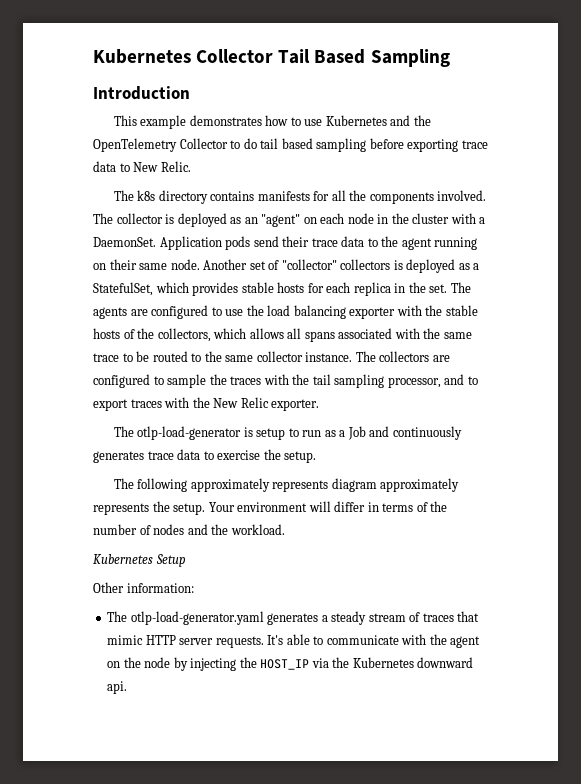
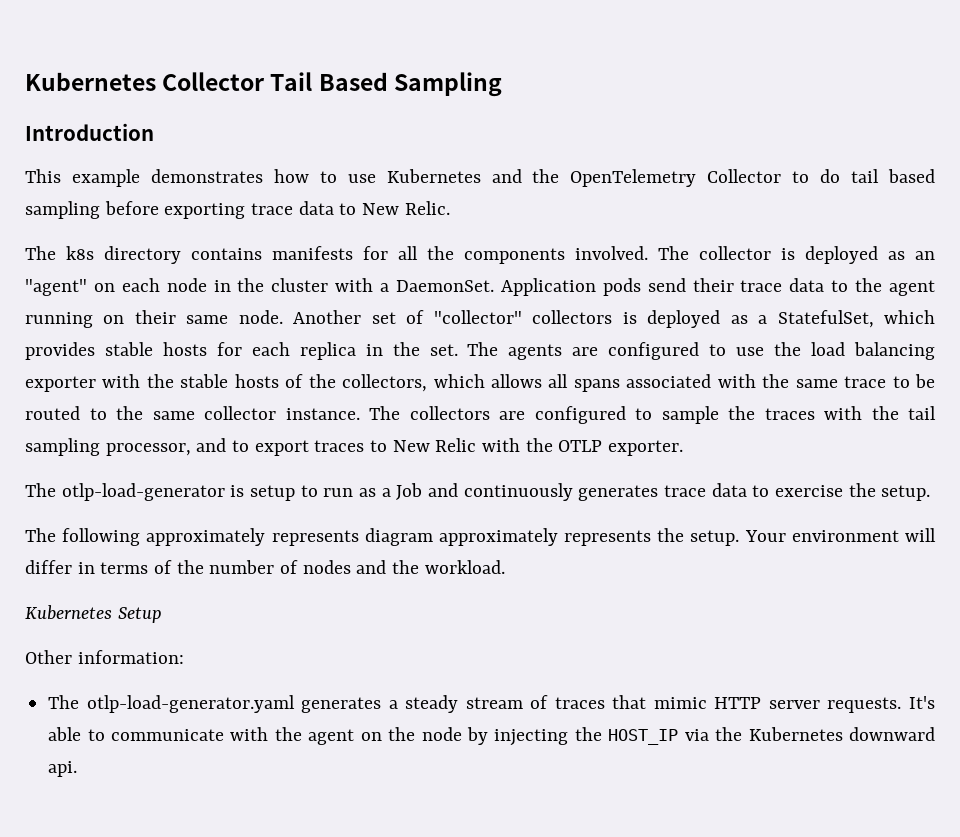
- The collectors are configured to sample the traces with the tail sampling processor, and to export traces with the New Relic exporter.
+ The collectors are configured to sample the traces with the tail sampling processor, and to export traces to New Relic with the OTLP exporter.

